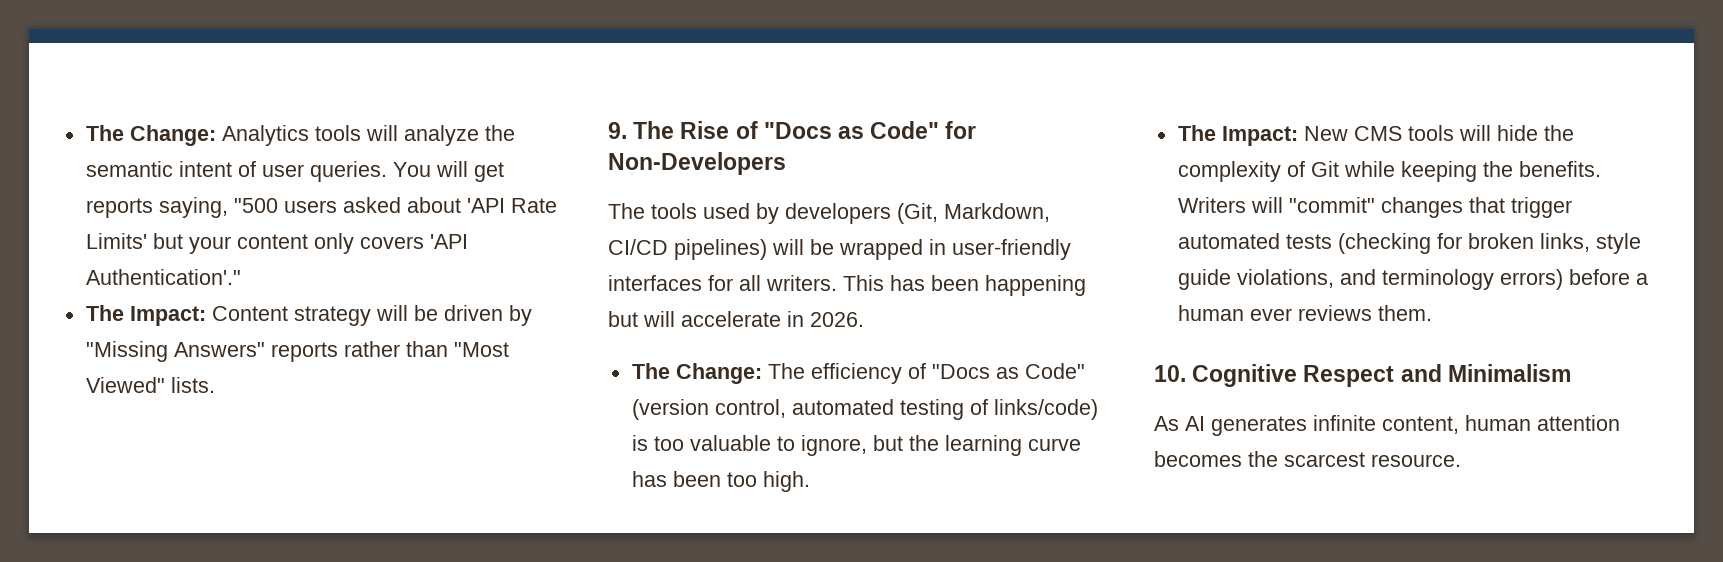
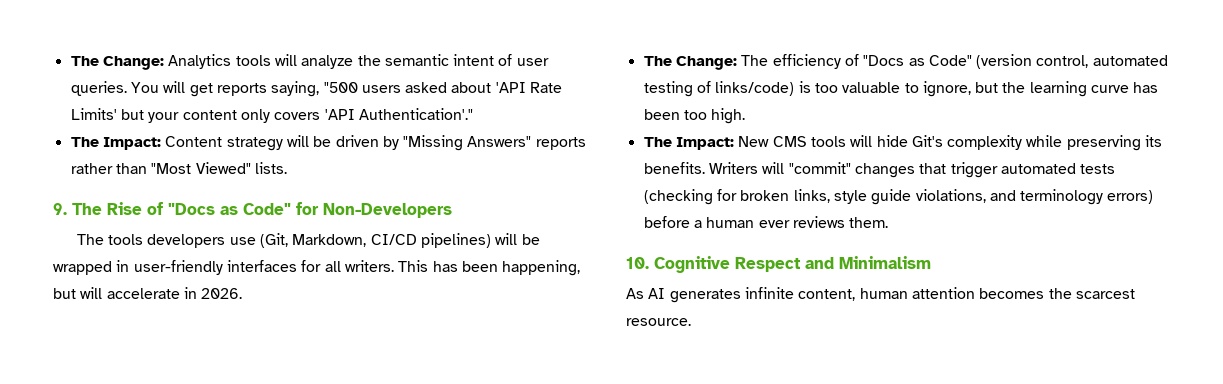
- The tools used by developers (Git, Markdown, CI/CD pipelines) will be wrapped in user-friendly interfaces for all writers.
+ The tools developers use (Git, Markdown, CI/CD pipelines) will be wrapped in user-friendly interfaces for all writers.
- This has been happening but will accelerate in 2026.
+ This has been happening, but will accelerate in 2026.
- The Impact: New CMS tools will hide the complexity of Git while keeping the benefits.
+ The Impact: New CMS tools will hide Git's complexity while preserving its benefits.

